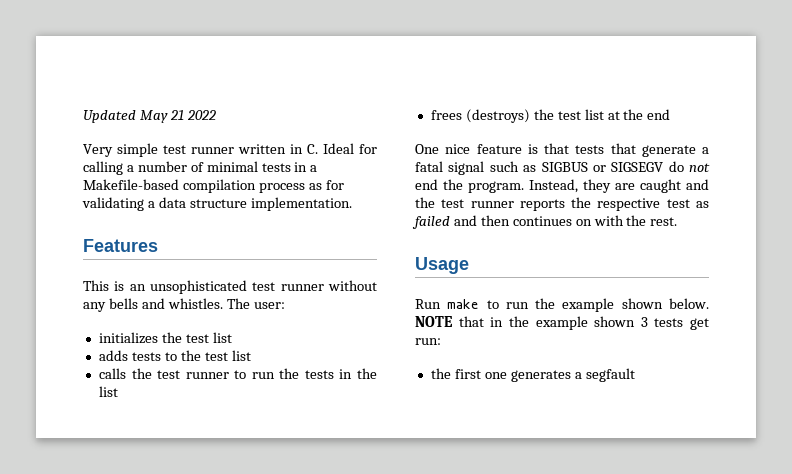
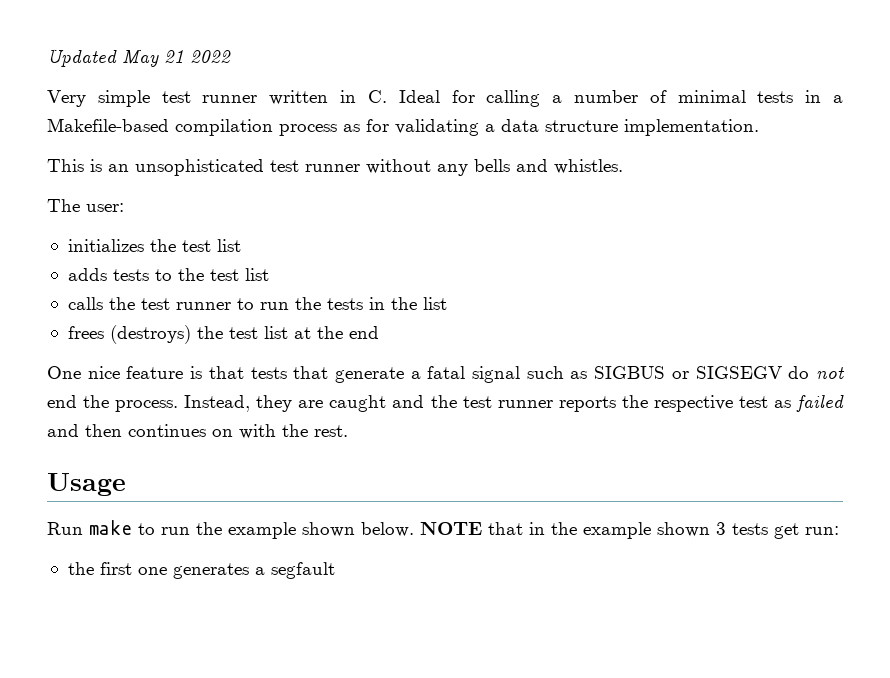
- Features
- This is an unsophisticated test runner without any bells and whistles. The user:
+ This is an unsophisticated test runner without any bells and whistles.
+ The user:
- One nice feature is that tests that generate a fatal signal such as SIGBUS or SIGSEGV do not end the program.
+ One nice feature is that tests that generate a fatal signal such as SIGBUS or SIGSEGV do not end the process.

